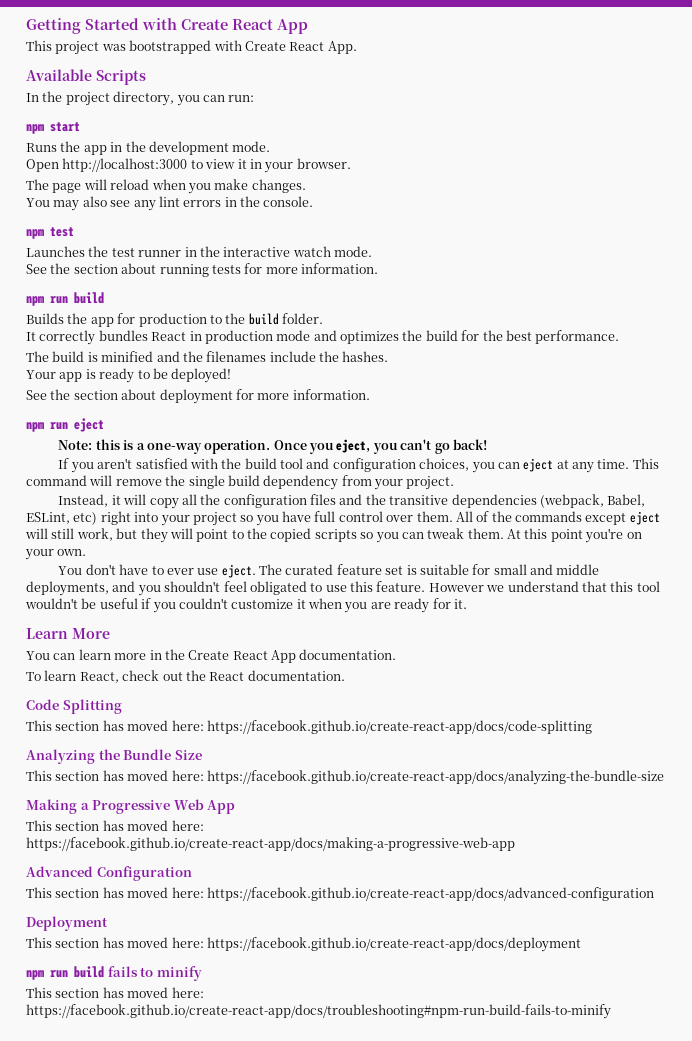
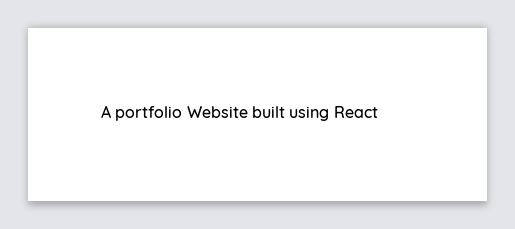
- Getting Started with Create React App
- This project was bootstrapped with Create React App.
- Available Scripts
- In the project directory, you can run:
- npm start
- Runs the app in the development mode.
- Open http://localhost:3000 to view it in your browser.
- The page will reload when you make changes.
- You may also see any lint errors in the console.
- npm test
- Launches the test runner in the interactive watch mode.
- See the section about running tests for more information.
- npm run build
- Builds the app for production to the build folder.
- It correctly bundles React in production mode and optimizes the build for the best performance.
- The build is minified and the filenames include the hashes.
- Your app is ready to be deployed!
- See the section about deployment for more information.
- npm run eject
- Note: this is a one-way operation. Once you eject, you can't go back!
- If you aren't satisfied with the build tool and configuration choices, you can eject at any time. This command will remove the single build dependency from your project.
- Instead, it will copy all the configuration files and the transitive dependencies (webpack, Babel, ESLint, etc) right into your project so you have full control over them. All of the commands except eject will still work, but they will point to the copied scripts so you can tweak them. At this point you're on your own.
- You don't have to ever use eject. The curated feature set is suitable for small and middle deployments, and you shouldn't feel obligated to use this feature. However we understand that this tool wouldn't be useful if you couldn't customize it when you are ready for it.
- Learn More
- You can learn more in the Create React App documentation.
- To learn React, check out the React documentation.
- Code Splitting
- This section has moved here: https://facebook.github.io/create-react-app/docs/code-splitting
- Analyzing the Bundle Size
- This section has moved here: https://facebook.github.io/create-react-app/docs/analyzing-the-bundle-size
- Making a Progressive Web App
- This section has moved here: https://facebook.github.io/create-react-app/docs/making-a-progressive-web-app
- Advanced Configuration
- This section has moved here: https://facebook.github.io/create-react-app/docs/advanced-configuration
- Deployment
- This section has moved here: https://facebook.github.io/create-react-app/docs/deployment
- npm run build fails to minify
- This section has moved here: https://facebook.github.io/create-react-app/docs/troubleshooting#npm-run-build-fails-to-minify
+ A portfolio Website built using React

